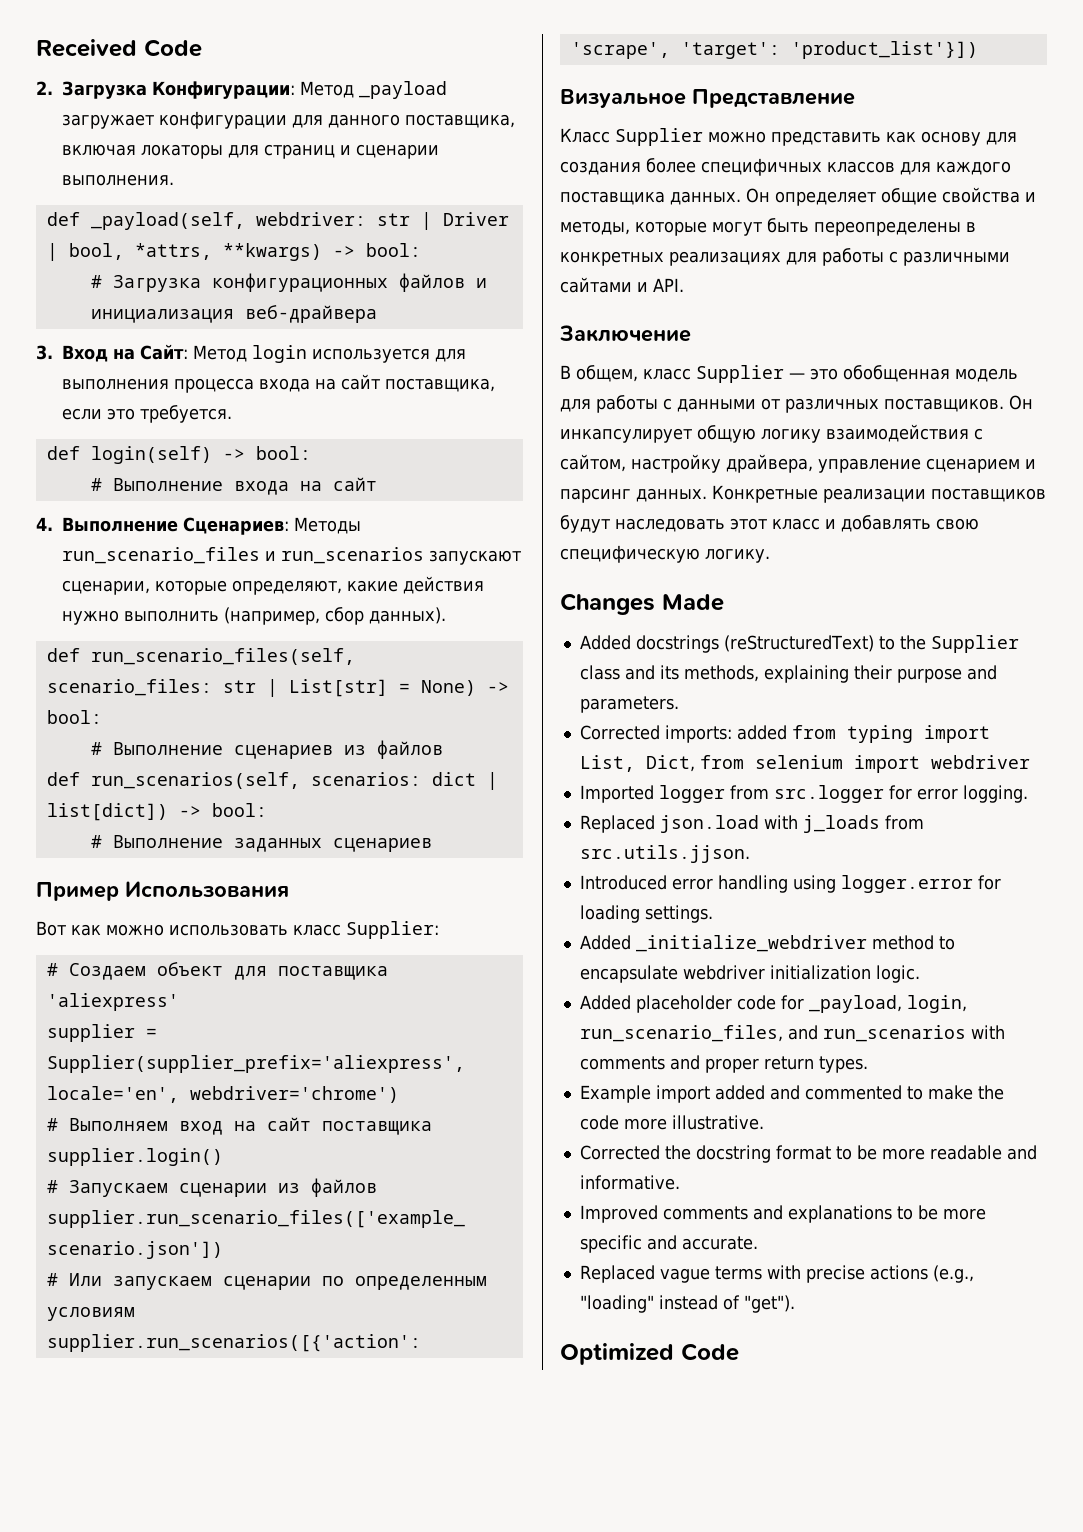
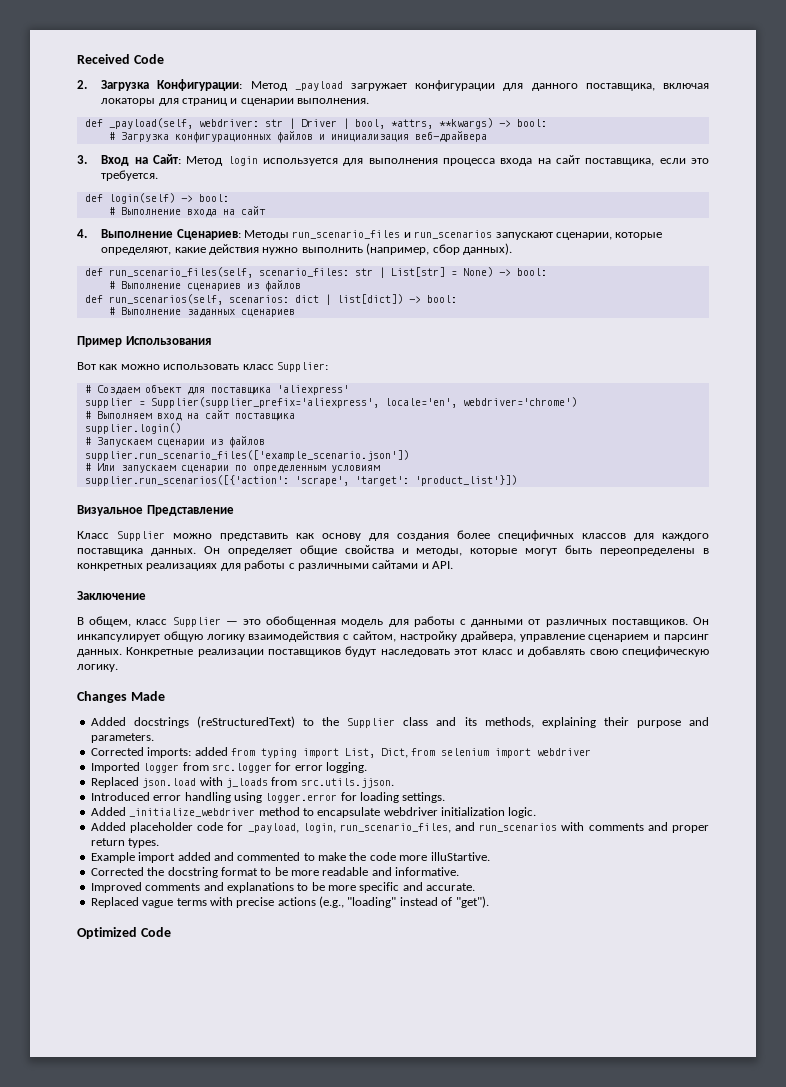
- Example import added and commented to make the code more illustrative.
+ Example import added and commented to make the code more illuStartive.

